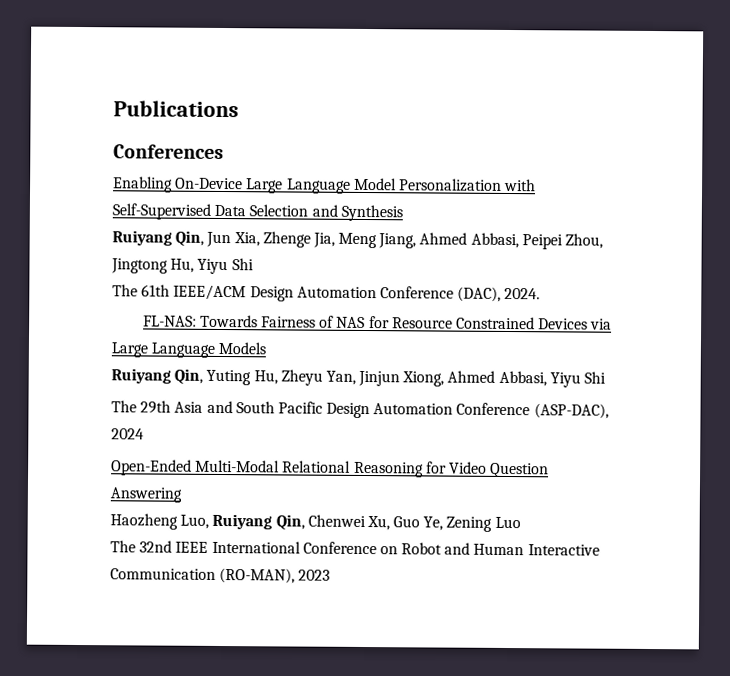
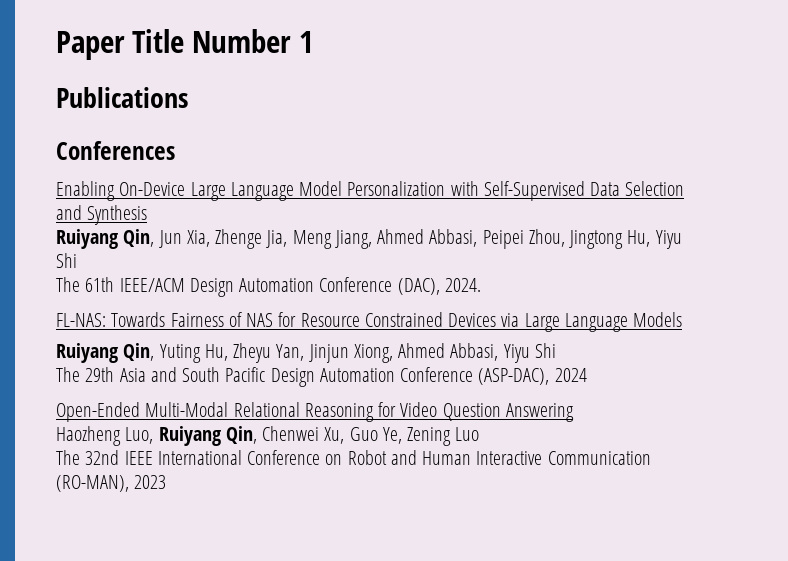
+ Paper Title Number 1

